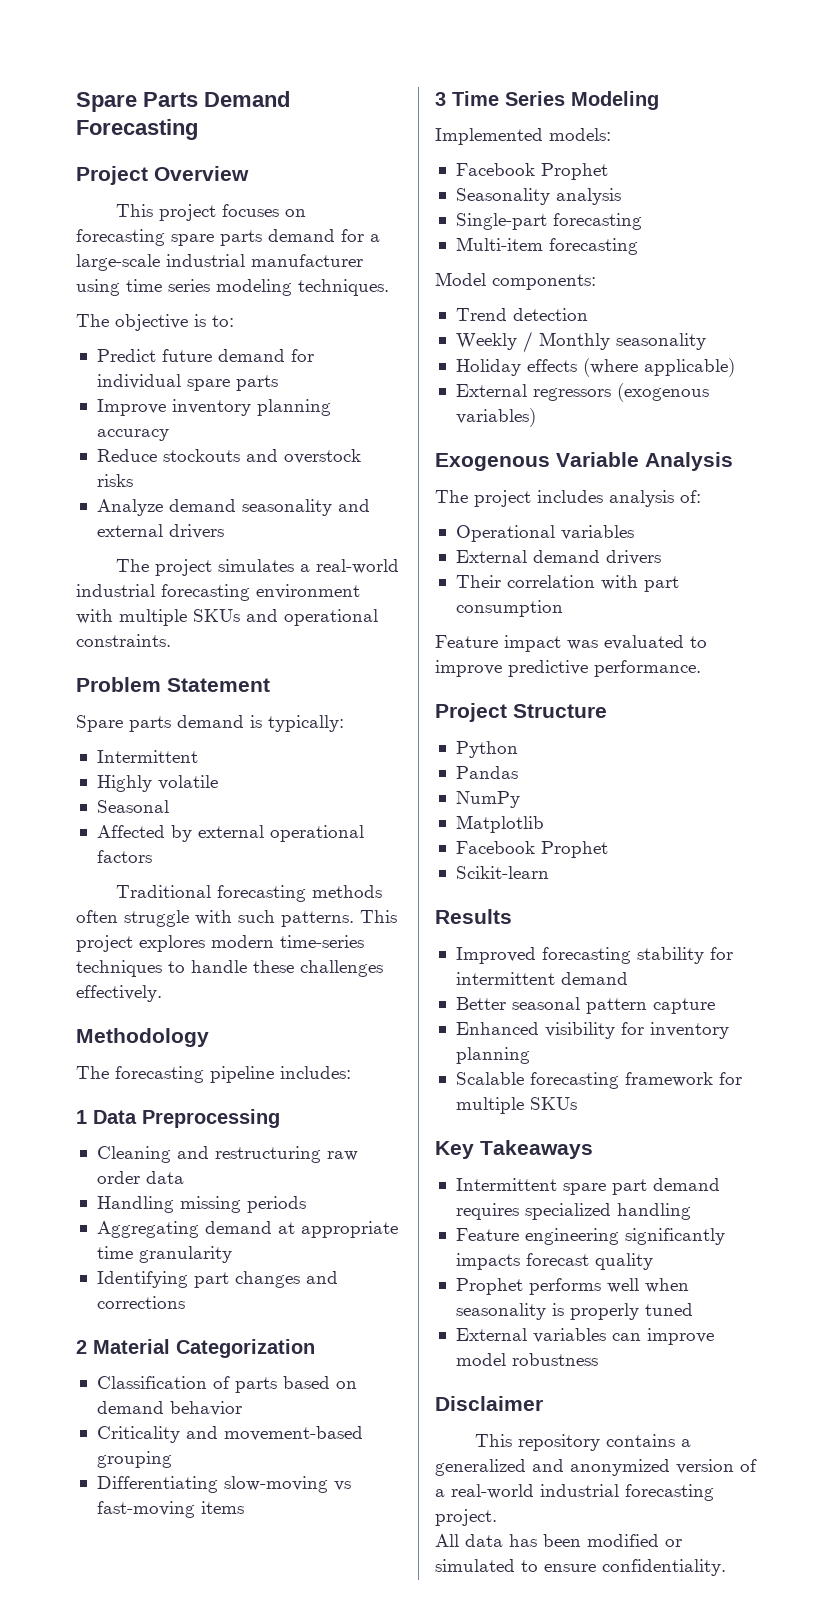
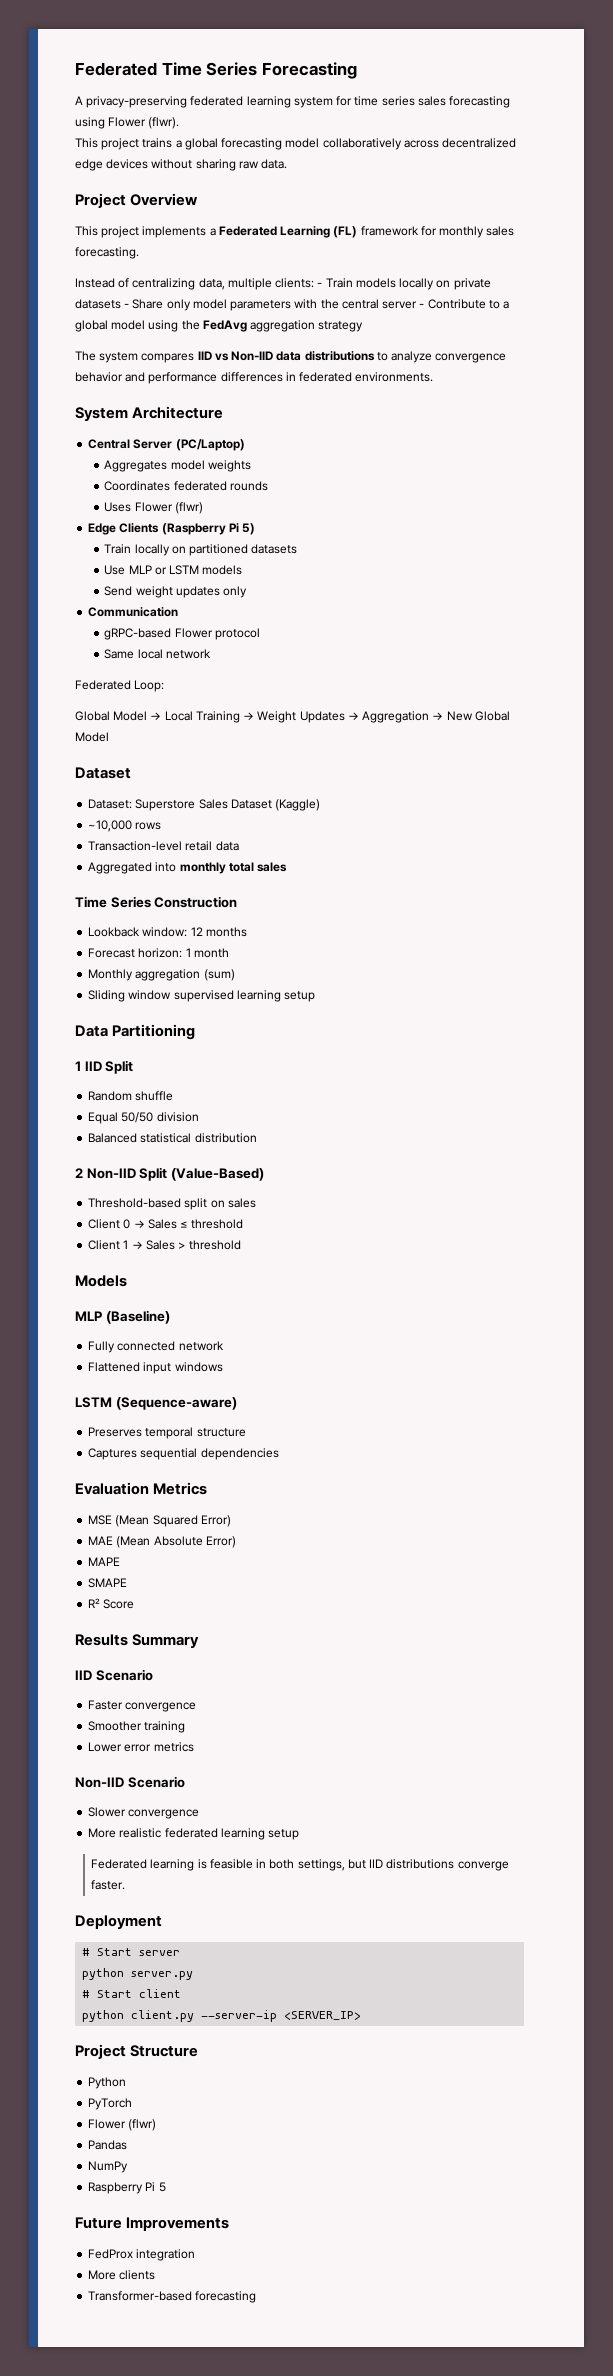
- Spare Parts Demand Forecasting
+ Federated Time Series Forecasting
+ A privacy-preserving federated learning system for time series sales forecasting using Flower (flwr).
+ This project trains a global forecasting model collaboratively across decentralized edge devices without sharing raw data.
  Project Overview
- This project focuses on forecasting spare parts demand for a large-scale industrial manufacturer using time series modeling techniques.
- The objective is to:
- Predict future demand for individual spare parts
- Improve inventory planning accuracy
- Reduce stockouts and overstock risks
- Analyze demand seasonality and external drivers
- The project simulates a real-world industrial forecasting environment with multiple SKUs and operational constraints.
- Problem Statement
- Spare parts demand is typically:
- Intermittent
- Highly volatile
- Seasonal
- Affected by external operational factors
- Traditional forecasting methods often struggle with such patterns. This project explores modern time-series techniques to handle these challenges effectively.
- Methodology
- The forecasting pipeline includes:
- 1 Data Preprocessing
- Cleaning and restructuring raw order data
- Handling missing periods
- Aggregating demand at appropriate time granularity
- Identifying part changes and corrections
- 2 Material Categorization
- Classification of parts based on demand behavior
- Criticality and movement-based grouping
- Differentiating slow-moving vs fast-moving items
- 3 Time Series Modeling
- Implemented models:
- Facebook Prophet
- Seasonality analysis
- Single-part forecasting
- Multi-item forecasting
- Model components:
- Trend detection
- Weekly / Monthly seasonality
- Holiday effects (where applicable)
- External regressors (exogenous variables)
- Exogenous Variable Analysis
- The project includes analysis of:
- Operational variables
- External demand drivers
- Their correlation with part consumption
- Feature impact was evaluated to improve predictive performance.
+ This project implements a Federated Learning (FL) framework for monthly sales forecasting.
+ Instead of centralizing data, multiple clients: - Train models locally on private datasets - Share only model parameters with the central server - Contribute to a global model using the FedAvg aggregation strategy
+ The system compares IID vs Non-IID data distributions to analyze convergence behavior and performance differences in federated environments.
+ System Architecture
+ Central Server (PC/Laptop)
+ Aggregates model weights
+ Coordinates federated rounds
+ Uses Flower (flwr)
+ Edge Clients (Raspberry Pi 5)
+ Train locally on partitioned datasets
+ Use MLP or LSTM models
+ Send weight updates only
+ Communication
+ gRPC-based Flower protocol
+ Same local network
+ Federated Loop:
+ Global Model → Local Training → Weight Updates → Aggregation → New Global Model
+ Dataset
+ Dataset: Superstore Sales Dataset (Kaggle)
+ ~10,000 rows
+ Transaction-level retail data
+ Aggregated into monthly total sales
+ Time Series Construction
+ Lookback window: 12 months
+ Forecast horizon: 1 month
+ Monthly aggregation (sum)
+ Sliding window supervised learning setup
+ Data Partitioning
+ 1 IID Split
+ Random shuffle
+ Equal 50/50 division
+ Balanced statistical distribution
+ 2 Non-IID Split (Value-Based)
+ Threshold-based split on sales
+ Client 0 → Sales ≤ threshold
+ Client 1 → Sales > threshold
+ Models
+ MLP (Baseline)
+ Fully connected network
+ Flattened input windows
+ LSTM (Sequence-aware)
+ Preserves temporal structure
+ Captures sequential dependencies
+ Evaluation Metrics
+ MSE (Mean Squared Error)
+ MAE (Mean Absolute Error)
+ MAPE
+ SMAPE
+ R² Score
+ Results Summary
+ IID Scenario
+ Faster convergence
+ Smoother training
+ Lower error metrics
+ Non-IID Scenario
+ Slower convergence
+ More realistic federated learning setup
+ Federated learning is feasible in both settings, but IID distributions converge faster.
+ Deployment
+ # Start server
+ python server.py
+ # Start client
+ python client.py --server-ip <SERVER_IP>
+ PyTorch
+ Flower (flwr)
- Matplotlib
- Facebook Prophet
- Scikit-learn
- Results
- Improved forecasting stability for intermittent demand
- Better seasonal pattern capture
- Enhanced visibility for inventory planning
- Scalable forecasting framework for multiple SKUs
- Key Takeaways
- Intermittent spare part demand requires specialized handling
- Feature engineering significantly impacts forecast quality
- Prophet performs well when seasonality is properly tuned
- External variables can improve model robustness
- Disclaimer
- This repository contains a generalized and anonymized version of a real-world industrial forecasting project.
- All data has been modified or simulated to ensure confidentiality.
+ Raspberry Pi 5
+ Future Improvements
+ FedProx integration
+ More clients
+ Transformer-based forecasting

